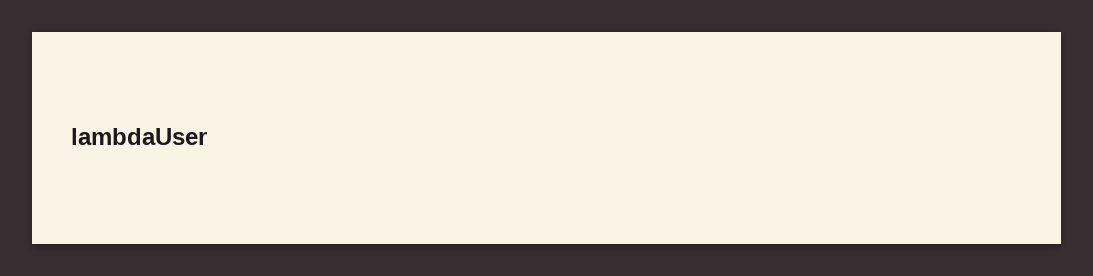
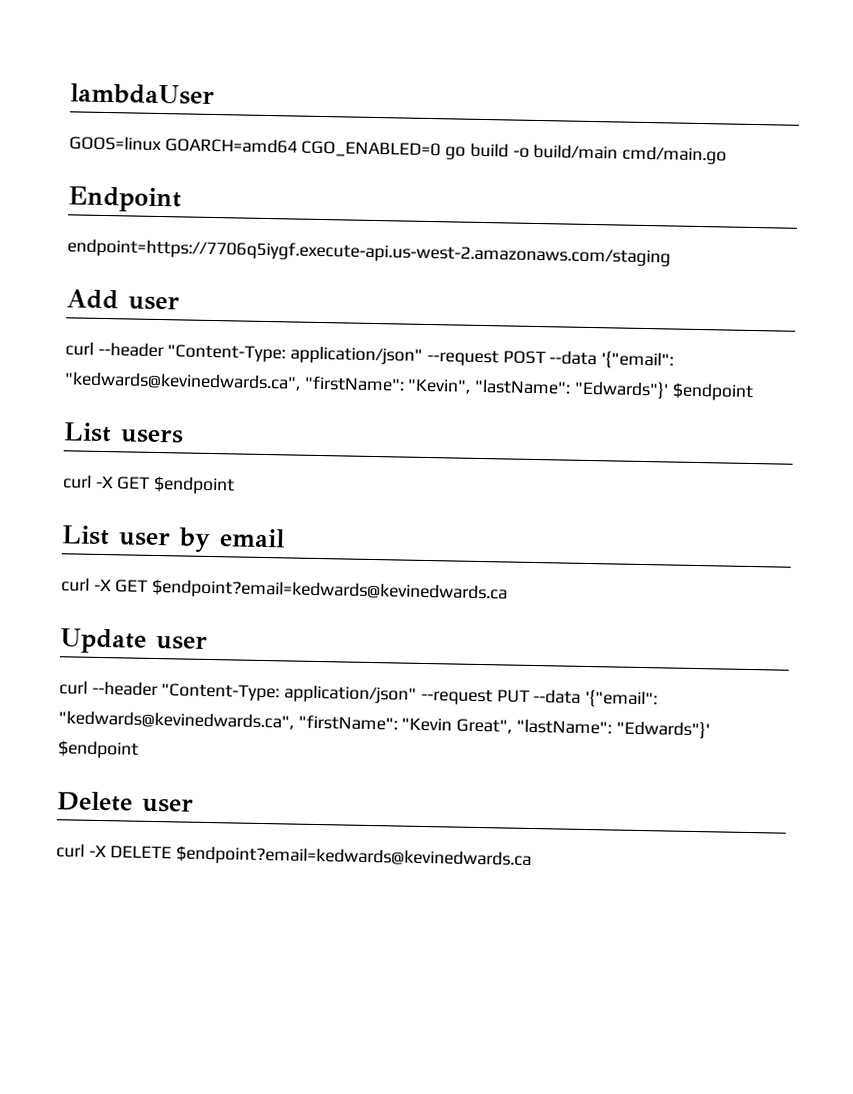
+ GOOS=linux GOARCH=amd64 CGO_ENABLED=0 go build -o build/main cmd/main.go
+ Endpoint
+ endpoint=https://7706q5iygf.execute-api.us-west-2.amazonaws.com/staging
+ Add user
+ curl --header "Content-Type: application/json" --request POST --data '{"email": "kedwards@kevinedwards.ca", "firstName": "Kevin", "lastName": "Edwards"}' $endpoint
+ List users
+ curl -X GET $endpoint
+ List user by email
+ curl -X GET $endpoint?email=kedwards@kevinedwards.ca
+ Update user
+ curl --header "Content-Type: application/json" --request PUT --data '{"email": "kedwards@kevinedwards.ca", "firstName": "Kevin Great", "lastName": "Edwards"}' $endpoint
+ Delete user
+ curl -X DELETE $endpoint?email=kedwards@kevinedwards.ca

